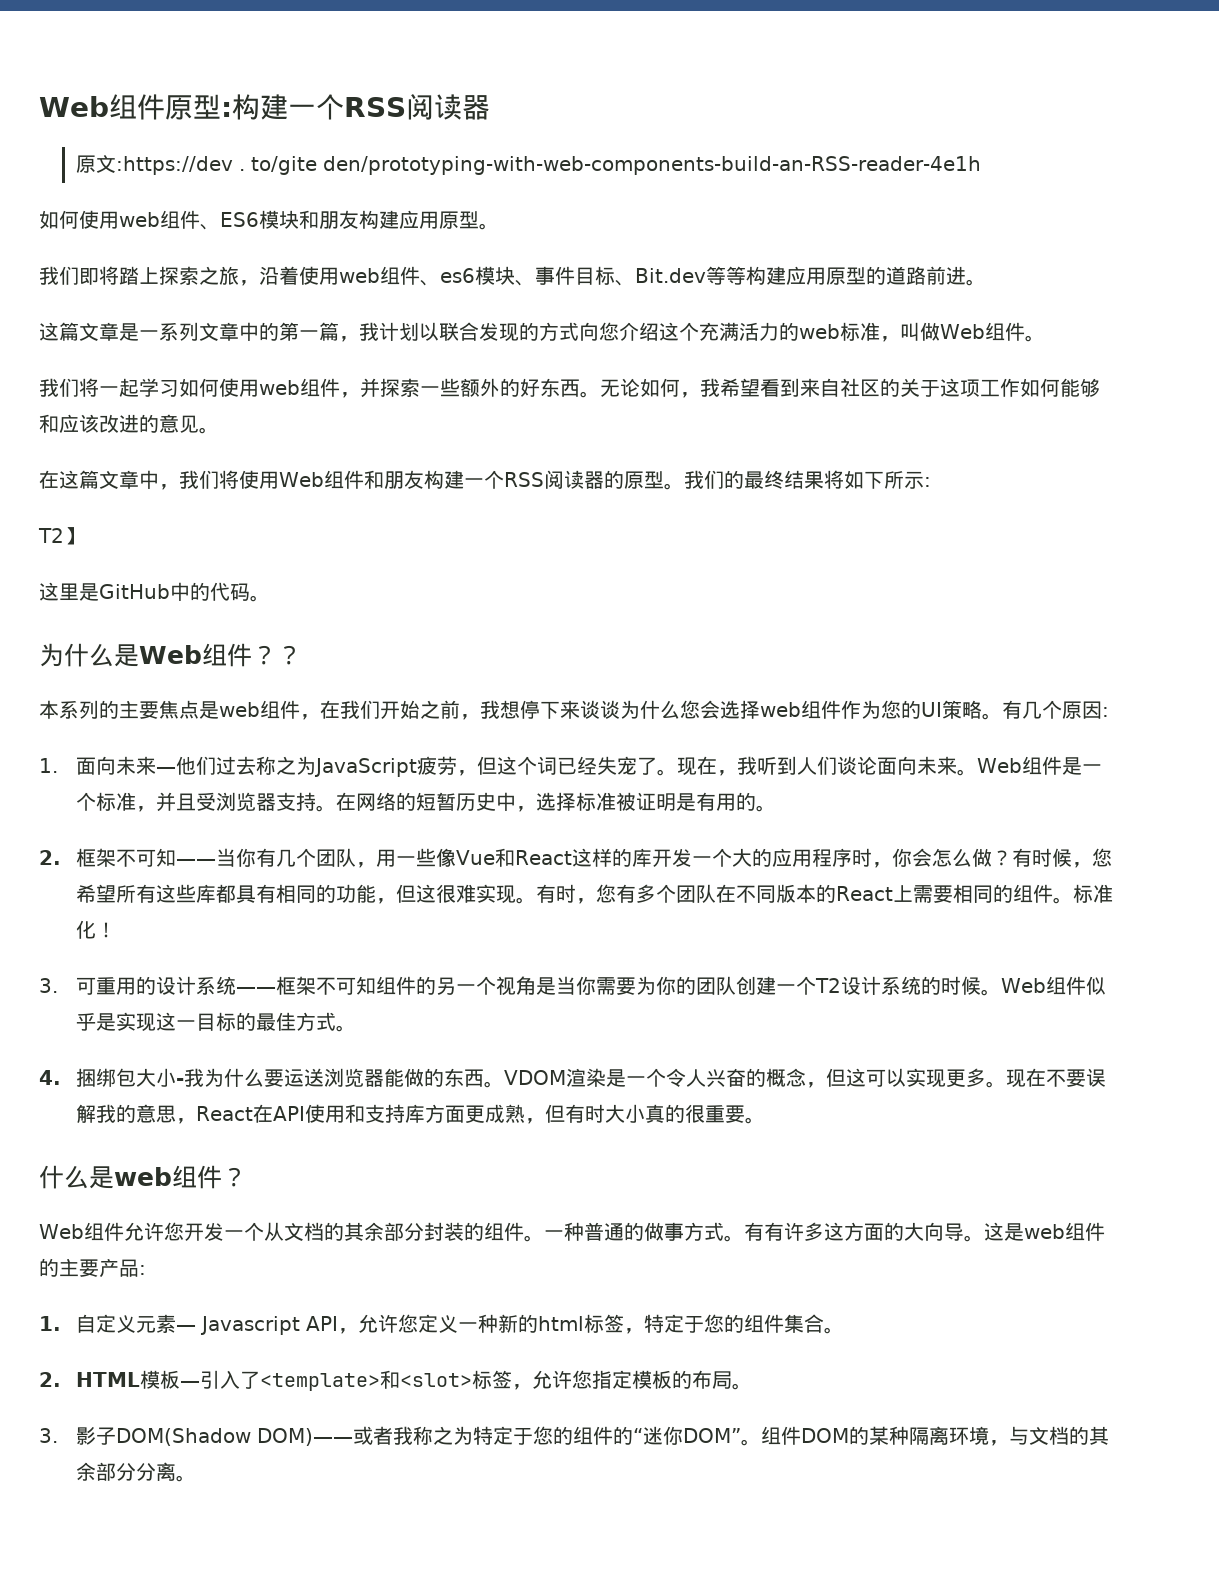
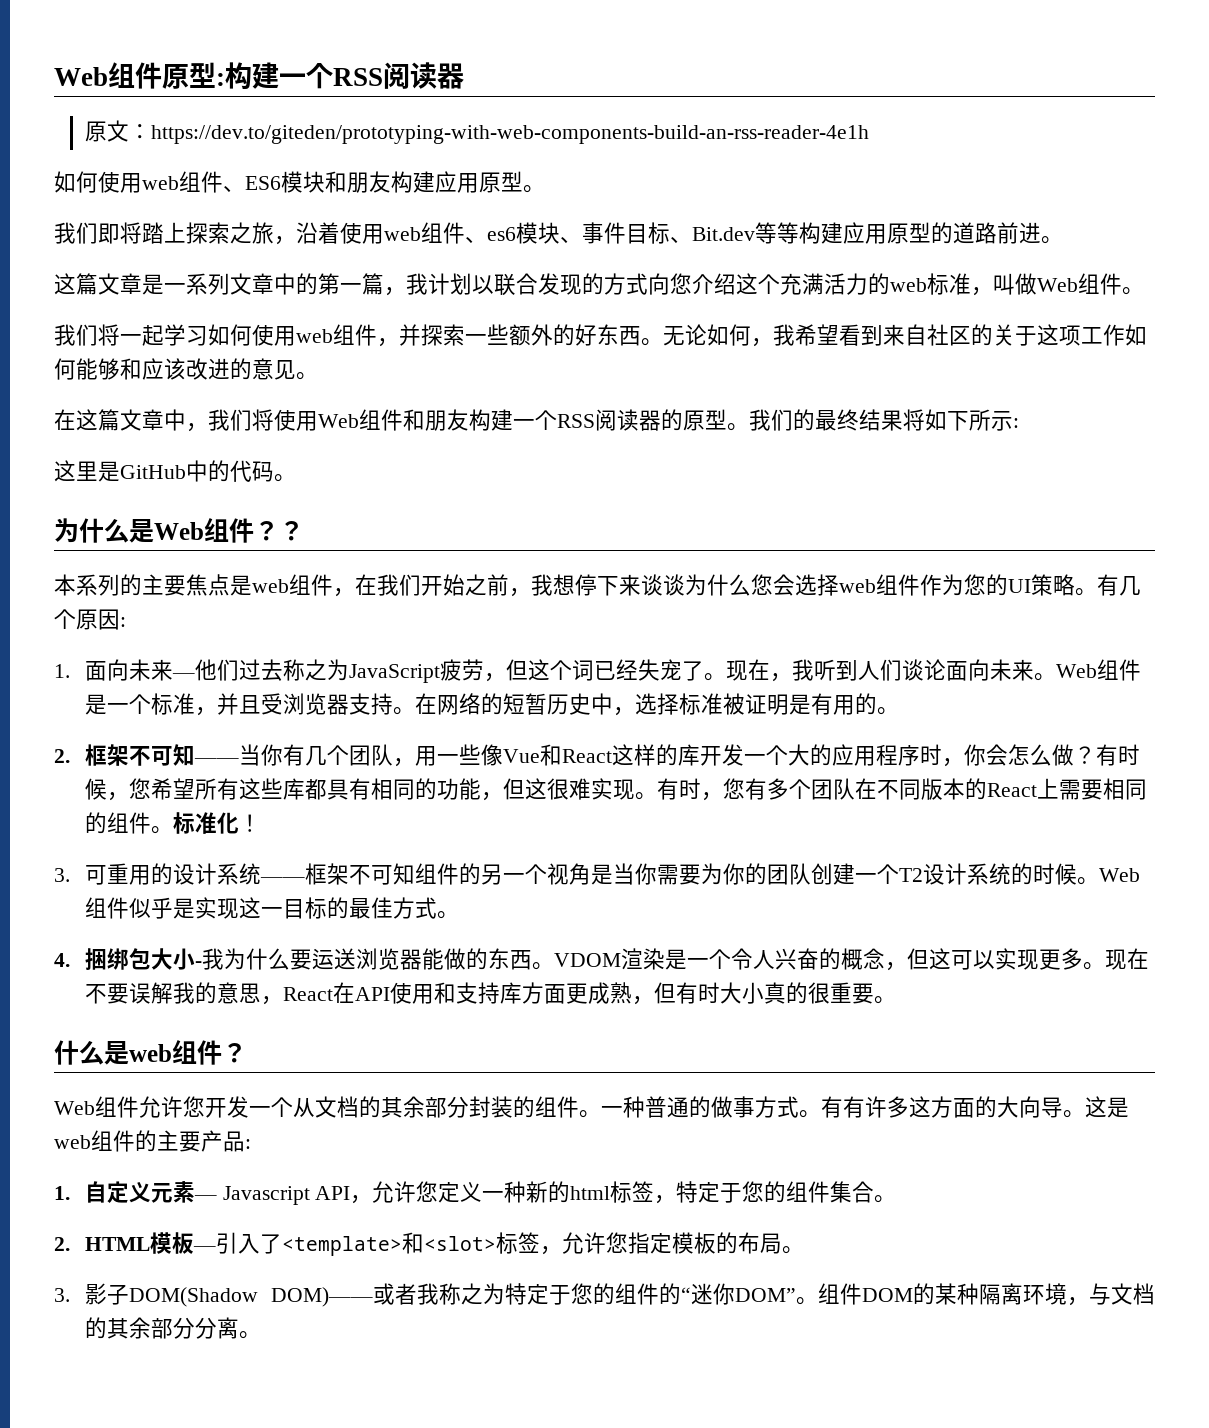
- 原文:https://dev . to/gite den/prototyping-with-web-components-build-an-RSS-reader-4e1h
+ 原文：https://dev.to/giteden/prototyping-with-web-components-build-an-rss-reader-4e1h
- T2】

